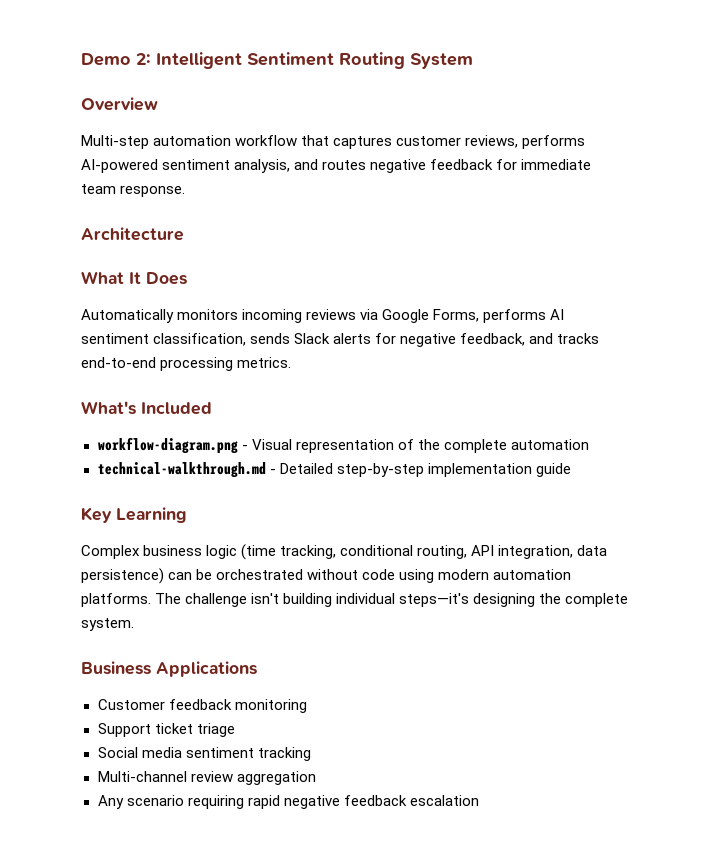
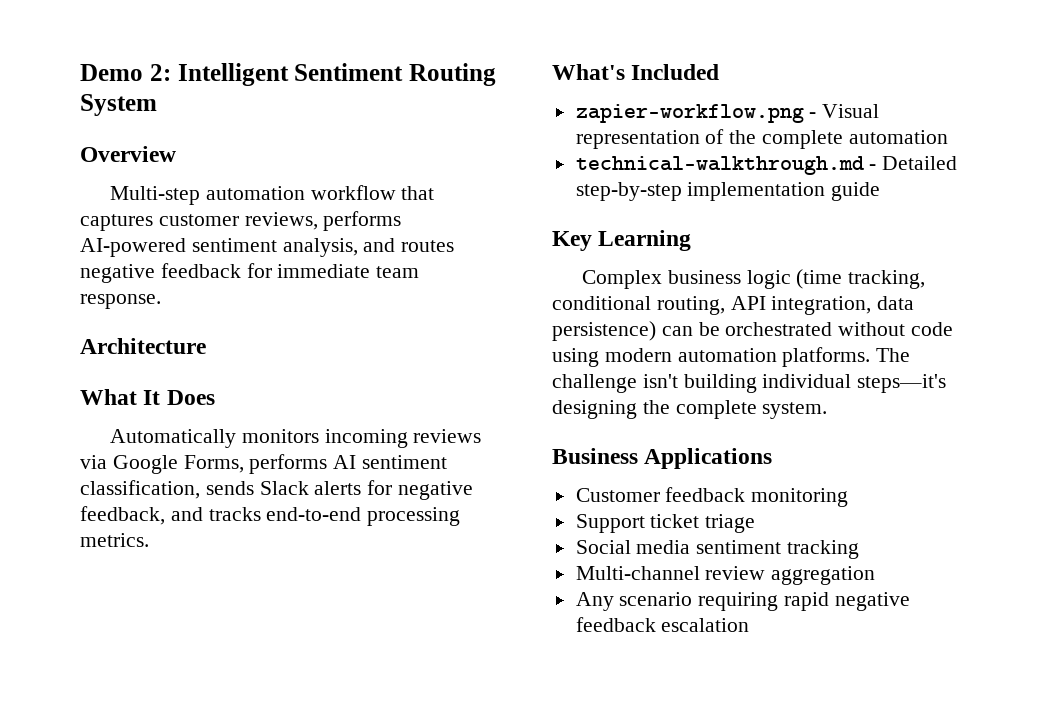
- workflow-diagram.png - Visual representation of the complete automation
+ zapier-workflow.png - Visual representation of the complete automation

